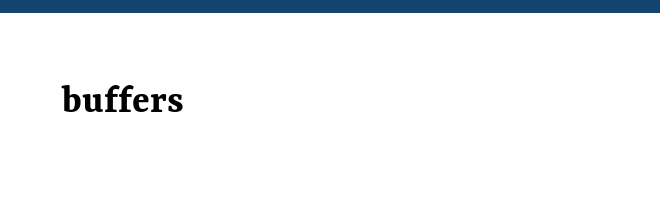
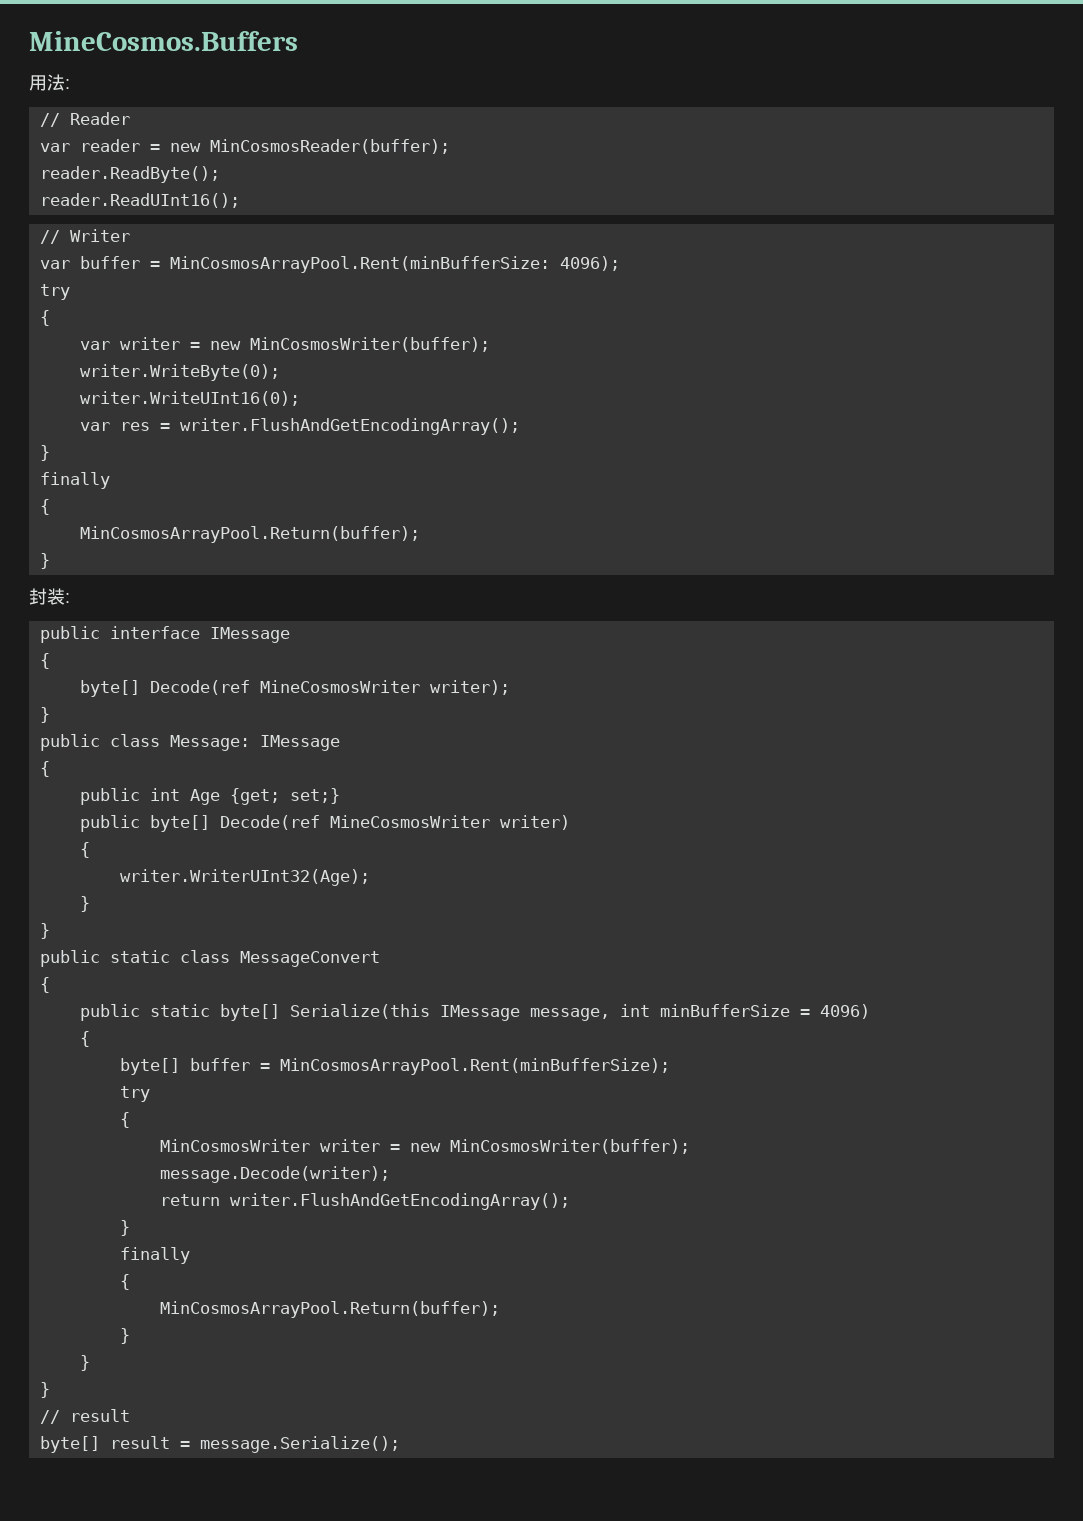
- buffers
+ MineCosmos.Buffers
+ 用法:
+ // Reader
+ var reader = new MinCosmosReader(buffer);
+ reader.ReadByte();
+ reader.ReadUInt16();
+ // Writer
+ var buffer = MinCosmosArrayPool.Rent(minBufferSize: 4096);
+ try
+ {
+ var writer = new MinCosmosWriter(buffer);
+ writer.WriteByte(0);
+ writer.WriteUInt16(0);
+ var res = writer.FlushAndGetEncodingArray();
+ }
+ finally
+ {
+ MinCosmosArrayPool.Return(buffer);
+ }
+ 封装:
+ public interface IMessage
+ {
+ byte[] Decode(ref MineCosmosWriter writer);
+ }
+ public class Message: IMessage
+ {
+ public int Age {get; set;}
+ public byte[] Decode(ref MineCosmosWriter writer)
+ {
+ writer.WriterUInt32(Age);
+ }
+ }
+ public static class MessageConvert
+ {
+ public static byte[] Serialize(this IMessage message, int minBufferSize = 4096)
+ {
+ byte[] buffer = MinCosmosArrayPool.Rent(minBufferSize);
+ try
+ {
+ MinCosmosWriter writer = new MinCosmosWriter(buffer);
+ message.Decode(writer);
+ return writer.FlushAndGetEncodingArray();
+ }
+ finally
+ {
+ MinCosmosArrayPool.Return(buffer);
+ }
+ }
+ }
+ // result
+ byte[] result = message.Serialize();

